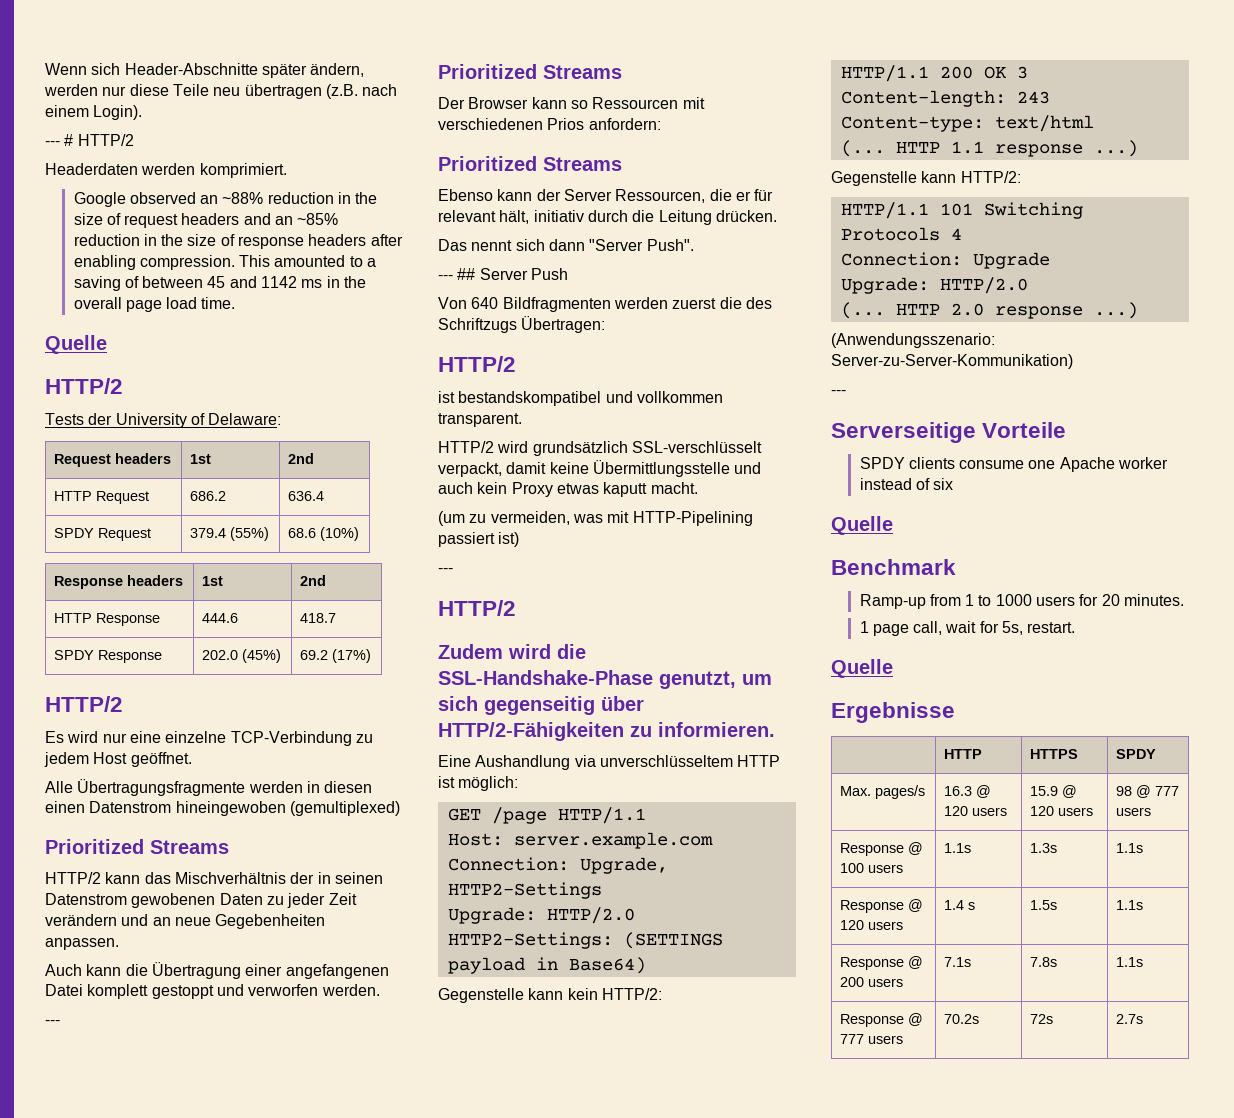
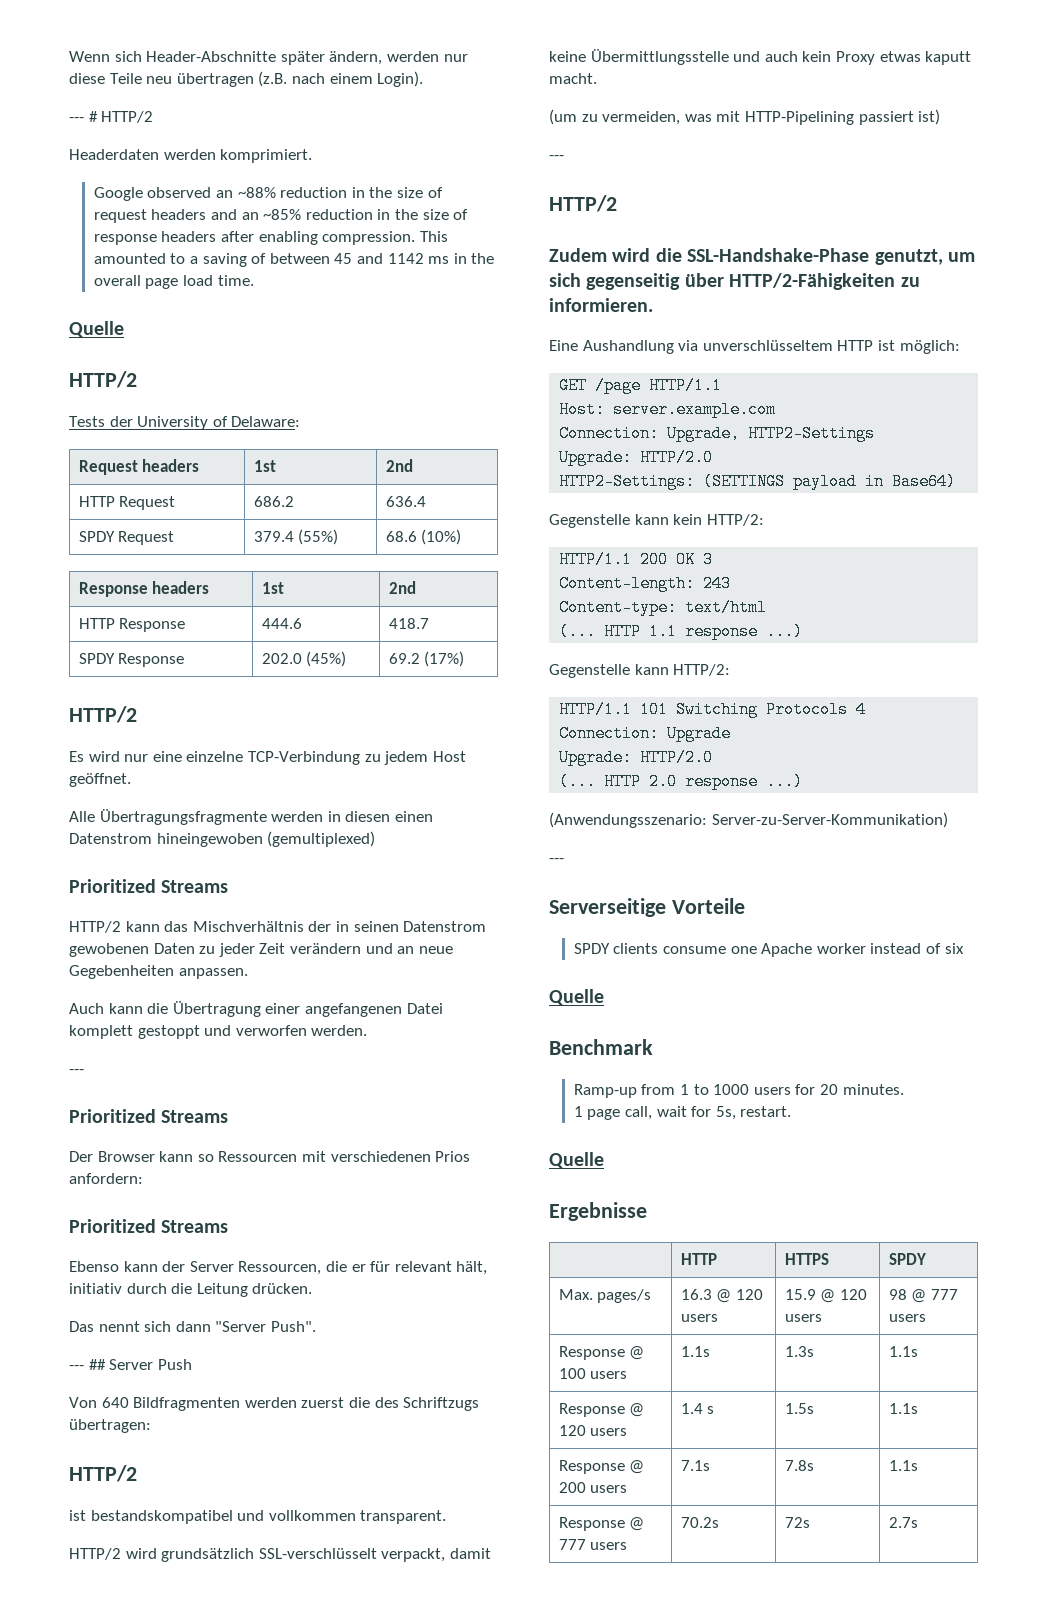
- Von 640 Bildfragmenten werden zuerst die des Schriftzugs Übertragen:
+ Von 640 Bildfragmenten werden zuerst die des Schriftzugs übertragen:

